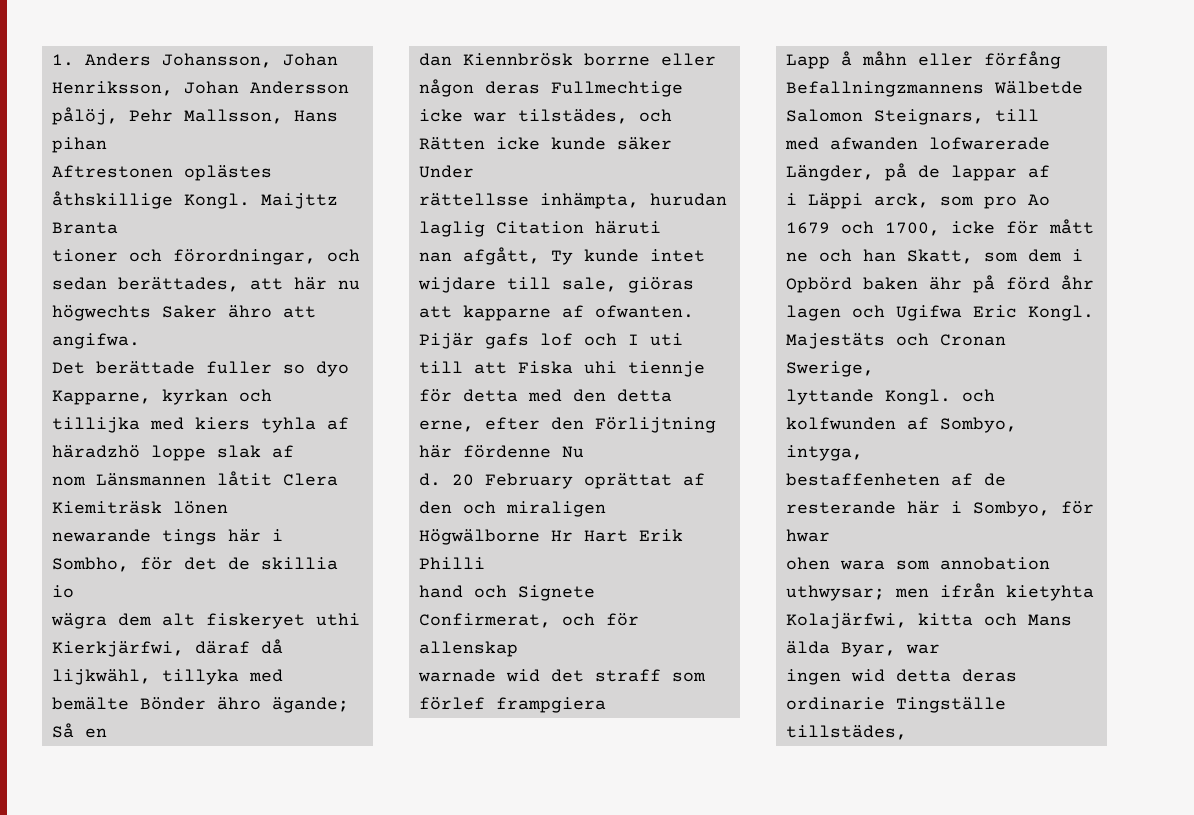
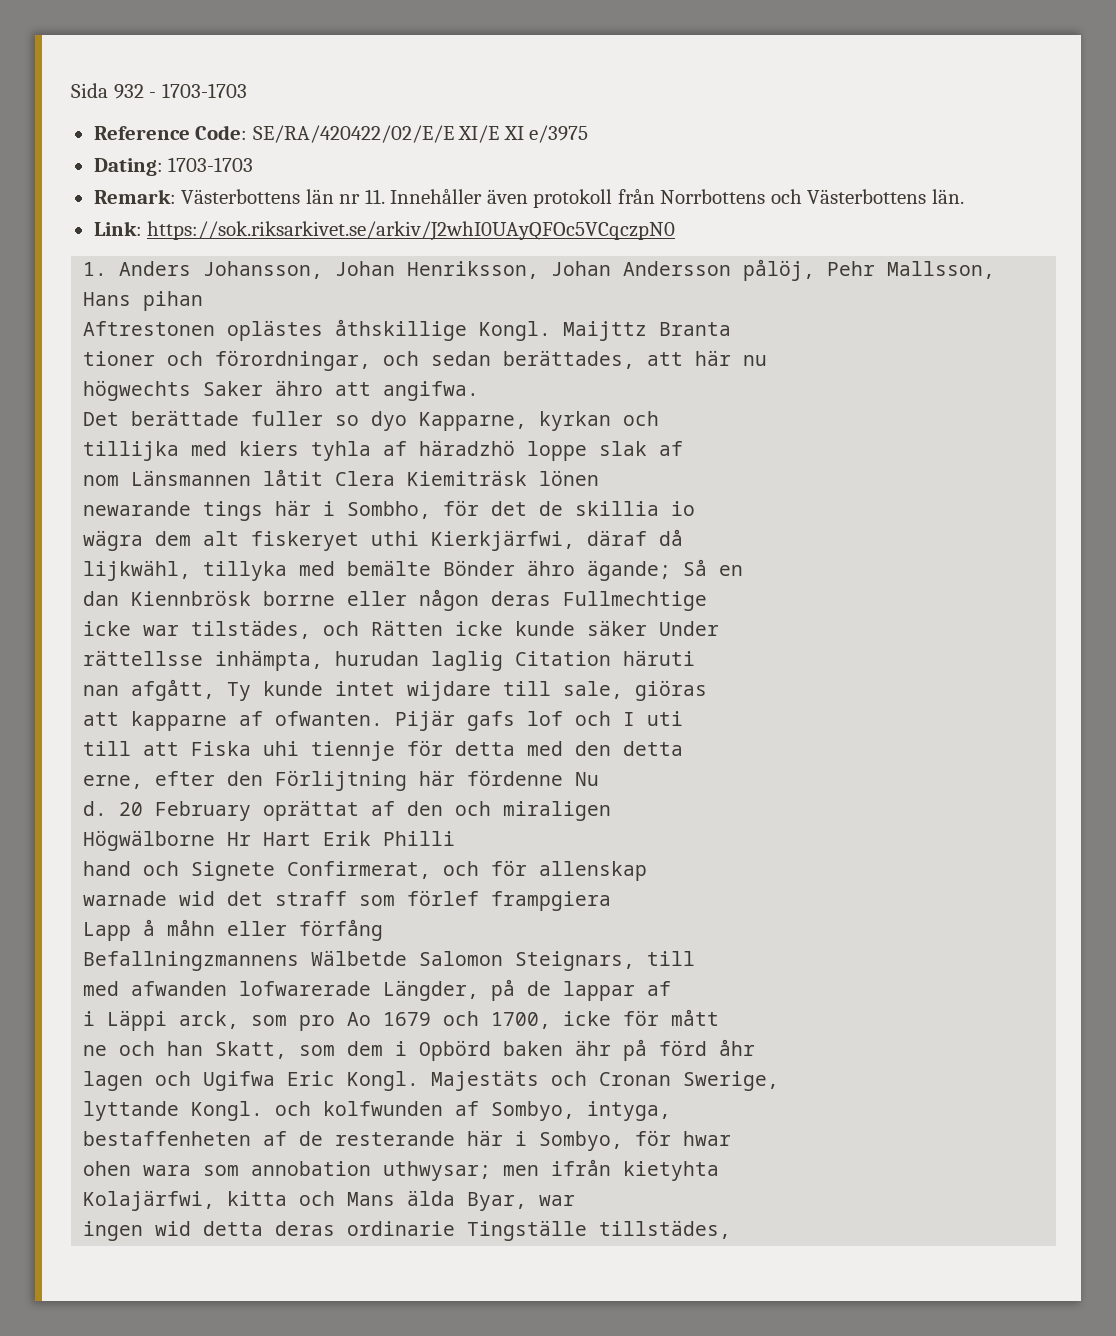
+ Sida 932 - 1703-1703
+ Reference Code: SE/RA/420422/02/E/E XI/E XI e/3975
+ Dating: 1703-1703
+ Remark: Västerbottens län nr 11. Innehåller även protokoll från Norrbottens och Västerbottens län.
+ Link: https://sok.riksarkivet.se/arkiv/J2whI0UAyQFOc5VCqczpN0

